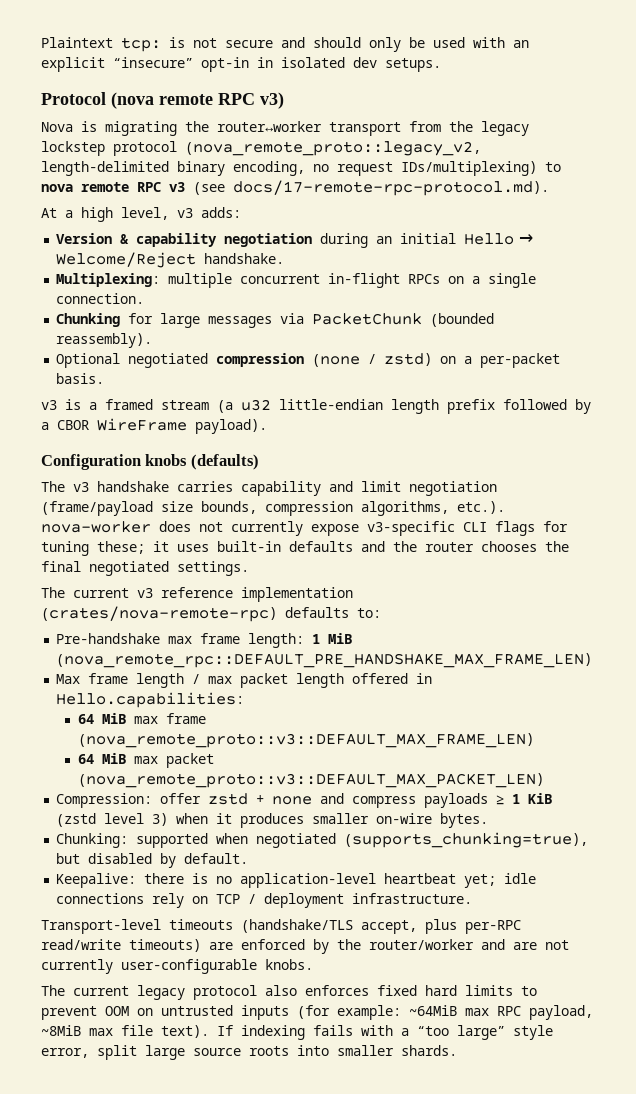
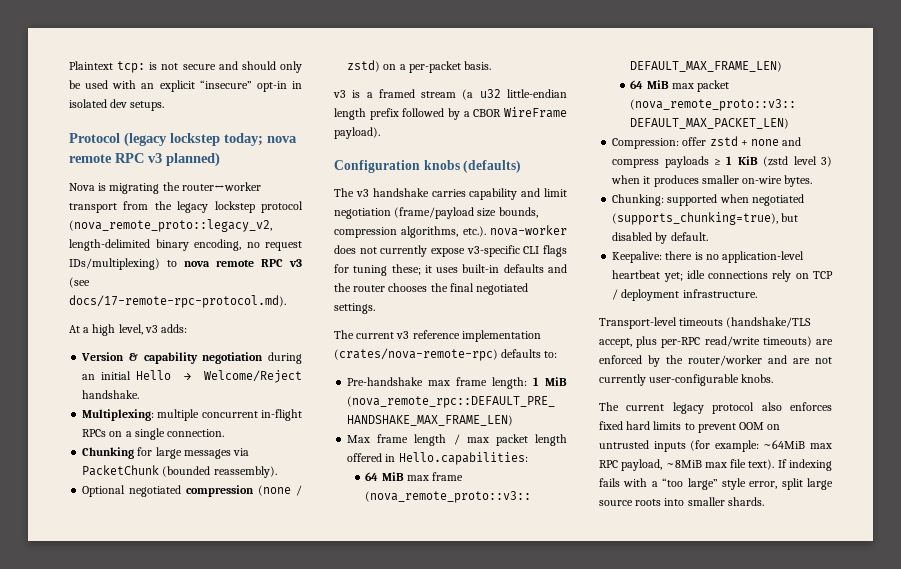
- Protocol (nova remote RPC v3)
+ Protocol (legacy lockstep today; nova remote RPC v3 planned)

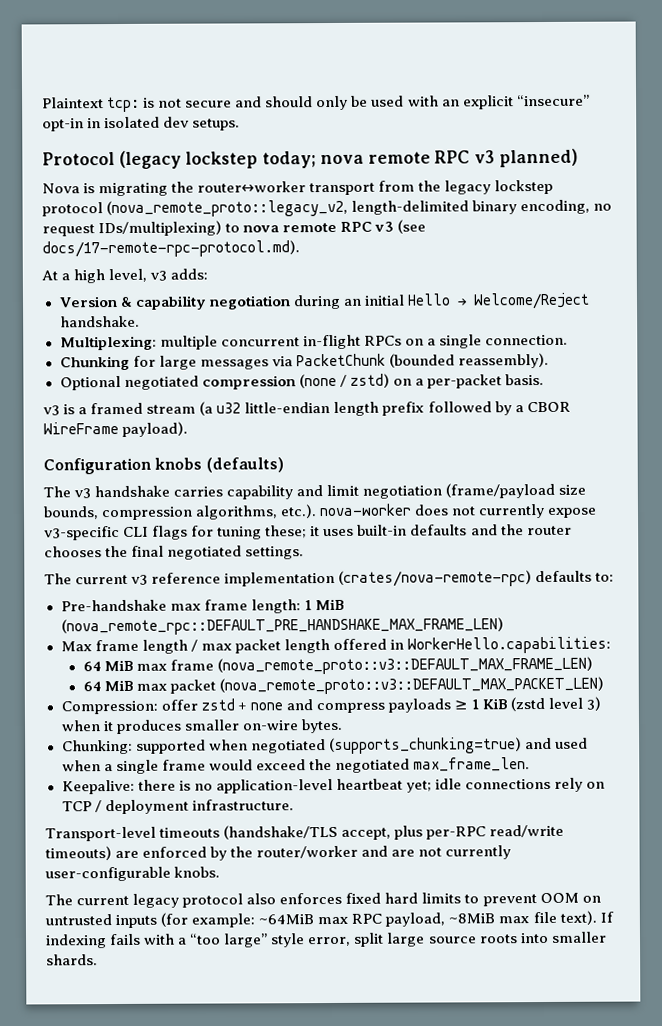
- Max frame length / max packet length offered in Hello.capabilities:
+ Max frame length / max packet length offered in WorkerHello.capabilities:
- Chunking: supported when negotiated (supports_chunking=true), but disabled by default.
+ Chunking: supported when negotiated (supports_chunking=true) and used when a single frame would exceed the negotiated max_frame_len.

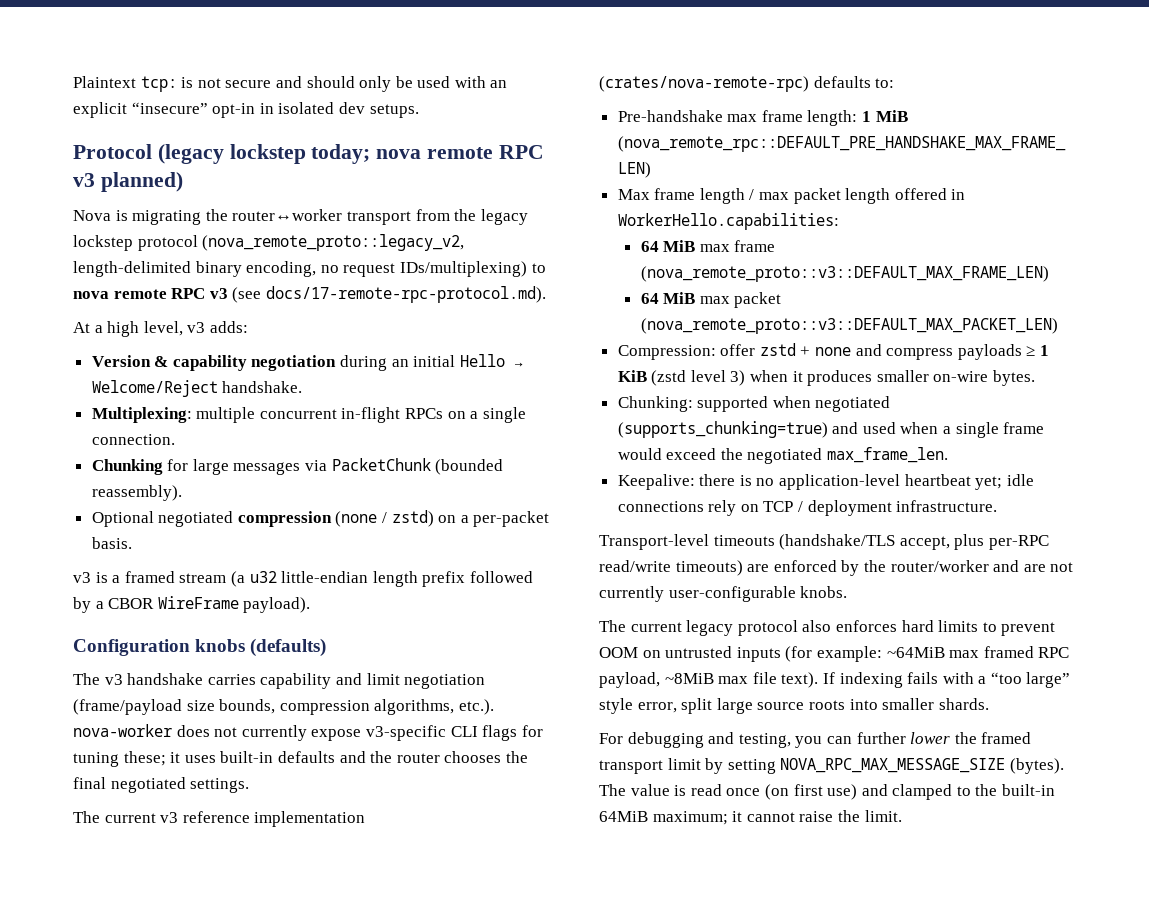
- The current legacy protocol also enforces fixed hard limits to prevent OOM on untrusted inputs (for example: ~64MiB max RPC payload, ~8MiB max file text).
+ The current legacy protocol also enforces hard limits to prevent OOM on untrusted inputs (for example: ~64MiB max framed RPC payload, ~8MiB max file text).
+ For debugging and testing, you can further lower the framed transport limit by setting NOVA_RPC_MAX_MESSAGE_SIZE (bytes). The value is read once (on first use) and clamped to the built-in 64MiB maximum; it cannot raise the limit.

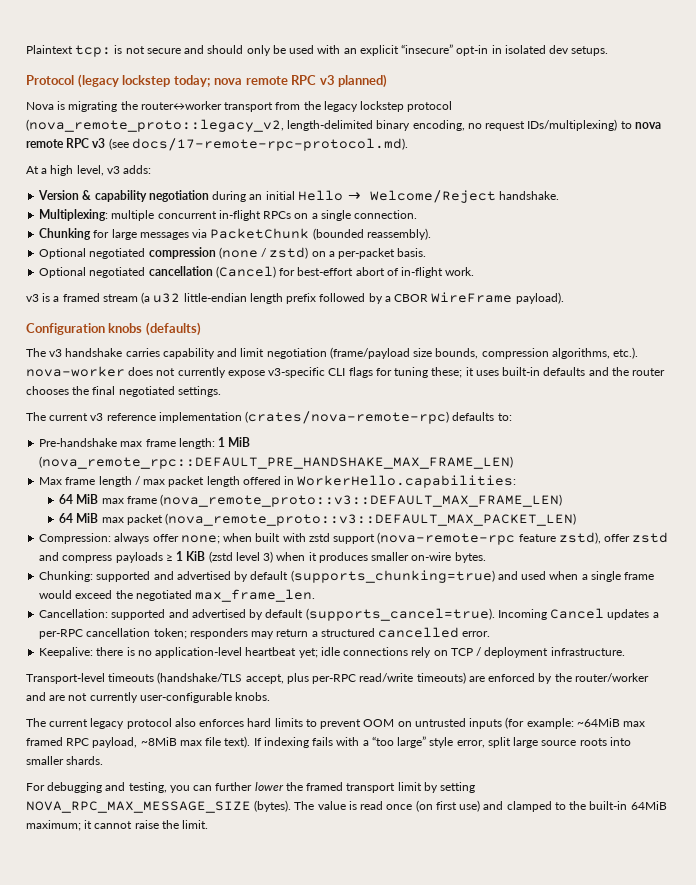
+ Optional negotiated cancellation (Cancel) for best-effort abort of in-flight work.
- Compression: offer zstd + none and compress payloads ≥ 1 KiB (zstd level 3) when it produces smaller on-wire bytes.
+ Compression: always offer none; when built with zstd support (nova-remote-rpc feature zstd), offer zstd and compress payloads ≥ 1 KiB (zstd level 3) when it produces smaller on-wire bytes.
- Chunking: supported when negotiated (supports_chunking=true) and used when a single frame would exceed the negotiated max_frame_len.
+ Chunking: supported and advertised by default (supports_chunking=true) and used when a single frame would exceed the negotiated max_frame_len.
+ Cancellation: supported and advertised by default (supports_cancel=true). Incoming Cancel updates a per-RPC cancellation token; responders may return a structured cancelled error.

